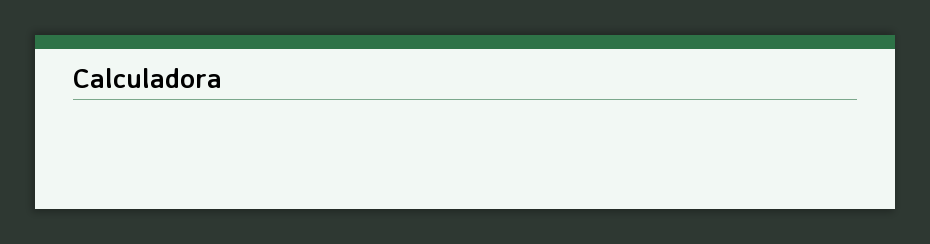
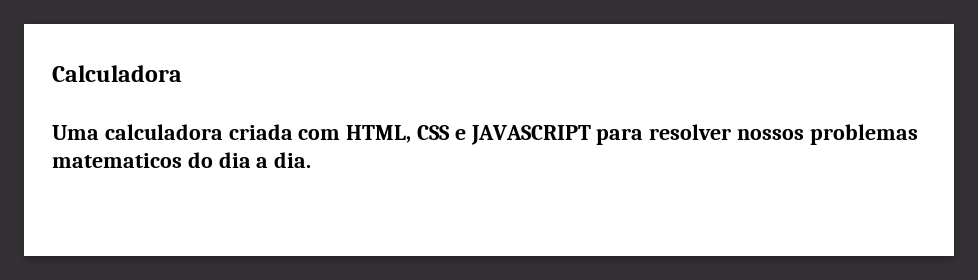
+ Uma calculadora criada com HTML, CSS e JAVASCRIPT para resolver nossos problemas matematicos do dia a dia.

